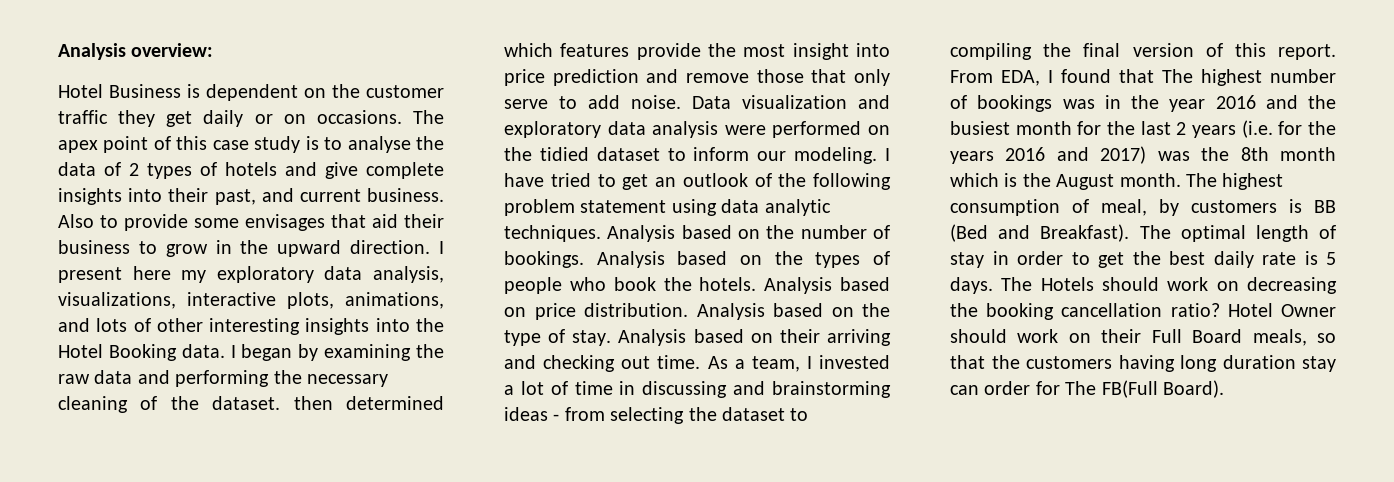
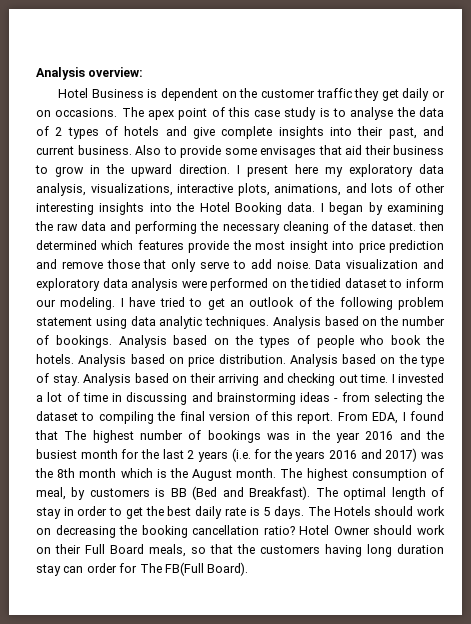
- As a team, I invested a lot of time in discussing and brainstorming ideas - from selecting the dataset to compiling the final version of this report.
+ I invested a lot of time in discussing and brainstorming ideas - from selecting the dataset to compiling the final version of this report.

